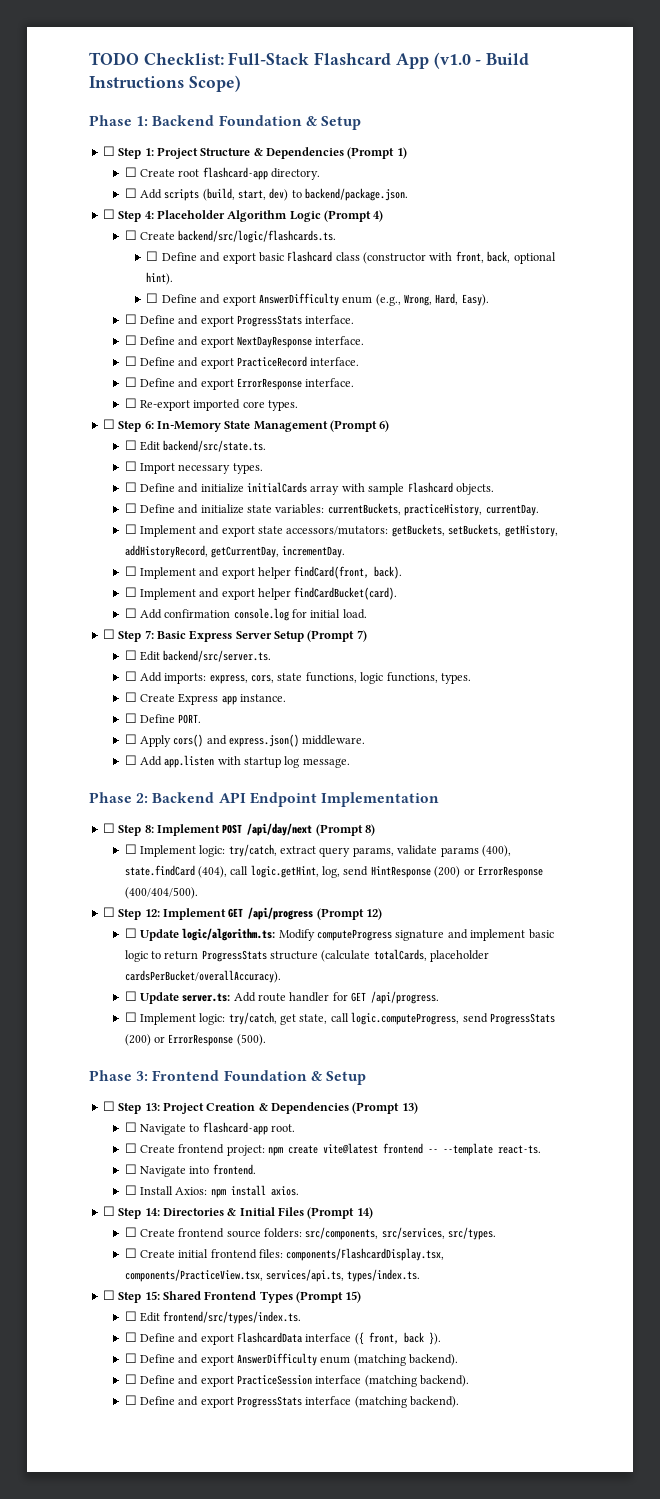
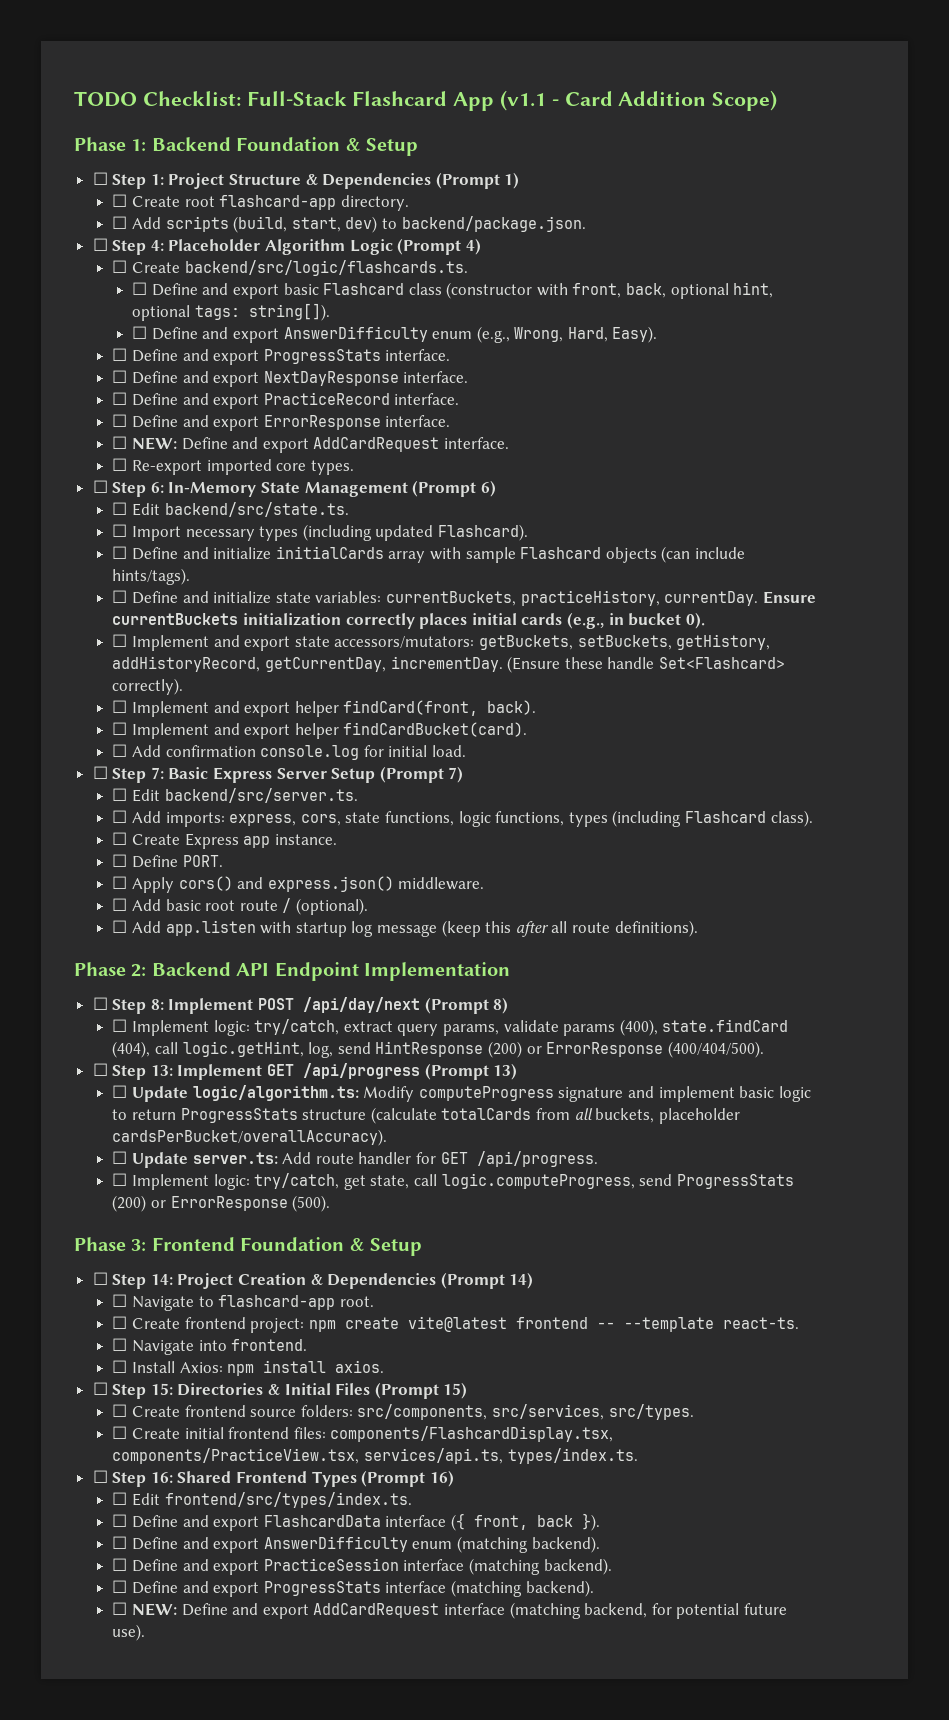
- TODO Checklist: Full-Stack Flashcard App (v1.0 - Build Instructions Scope)
+ TODO Checklist: Full-Stack Flashcard App (v1.1 - Card Addition Scope)
- ☐ Define and export basic Flashcard class (constructor with front, back, optional hint).
+ ☐ Define and export basic Flashcard class (constructor with front, back, optional hint, optional tags: string[]).
+ ☐ NEW: Define and export AddCardRequest interface.
- ☐ Import necessary types.
+ ☐ Import necessary types (including updated Flashcard).
- ☐ Define and initialize initialCards array with sample Flashcard objects.
+ ☐ Define and initialize initialCards array with sample Flashcard objects (can include hints/tags).
+ Ensure currentBuckets initialization correctly places initial cards (e.g., in bucket 0).
+ (Ensure these handle Set<Flashcard> correctly).
- ☐ Add imports: express, cors, state functions, logic functions, types.
+ ☐ Add imports: express, cors, state functions, logic functions, types (including Flashcard class).
+ ☐ Add basic root route / (optional).
- ☐ Add app.listen with startup log message.
+ ☐ Add app.listen with startup log message (keep this after all route definitions).
- ☐ Step 12: Implement GET /api/progress (Prompt 12)
+ ☐ Step 13: Implement GET /api/progress (Prompt 13)
- ☐ Update logic/algorithm.ts: Modify computeProgress signature and implement basic logic to return ProgressStats structure (calculate totalCards, placeholder cardsPerBucket/overallAccuracy).
+ ☐ Update logic/algorithm.ts: Modify computeProgress signature and implement basic logic to return ProgressStats structure (calculate totalCards from all buckets, placeholder cardsPerBucket/overallAccuracy).
- ☐ Step 13: Project Creation & Dependencies (Prompt 13)
+ ☐ Step 14: Project Creation & Dependencies (Prompt 14)
- ☐ Step 14: Directories & Initial Files (Prompt 14)
+ ☐ Step 15: Directories & Initial Files (Prompt 15)
- ☐ Step 15: Shared Frontend Types (Prompt 15)
+ ☐ Step 16: Shared Frontend Types (Prompt 16)
+ ☐ NEW: Define and export AddCardRequest interface (matching backend, for potential future use).

